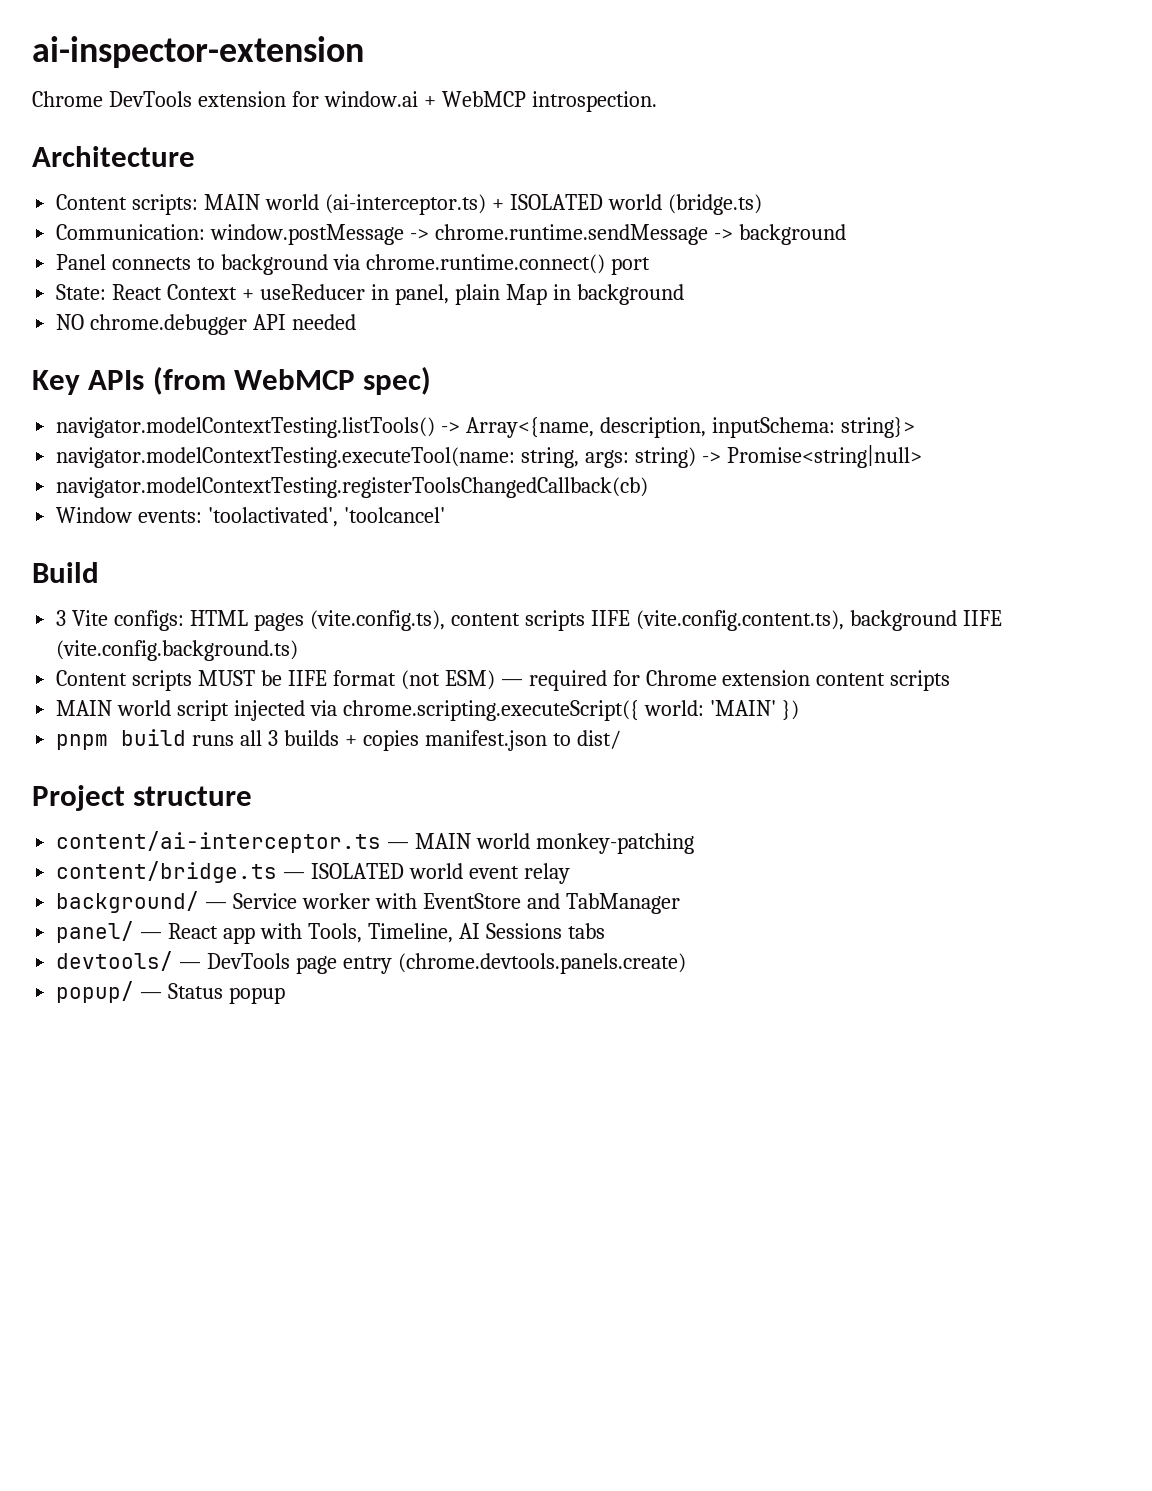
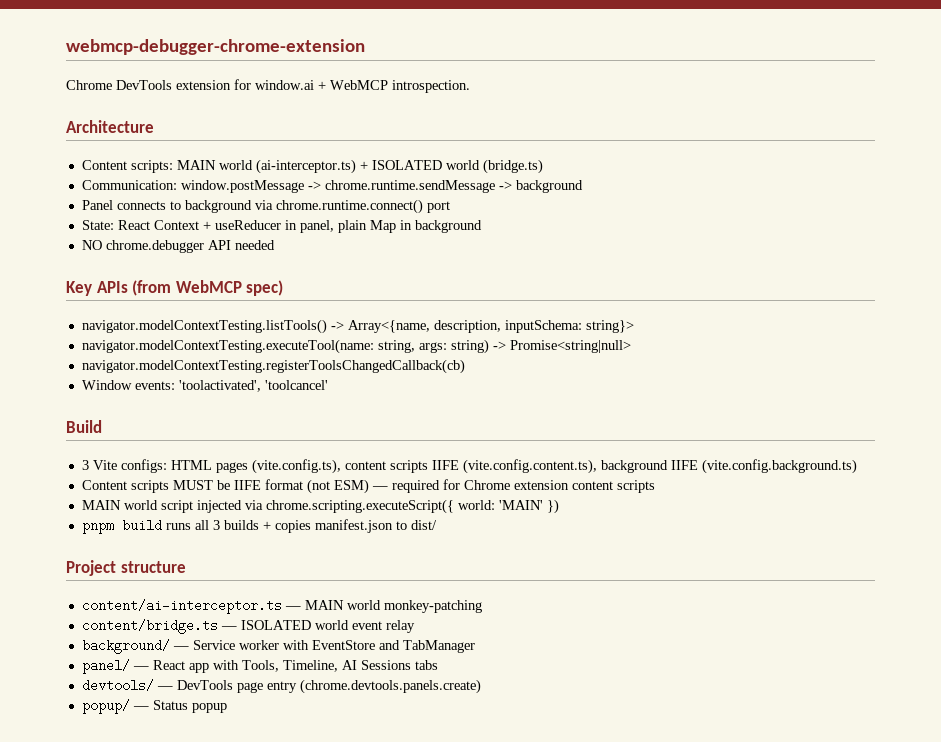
- ai-inspector-extension
+ webmcp-debugger-chrome-extension

